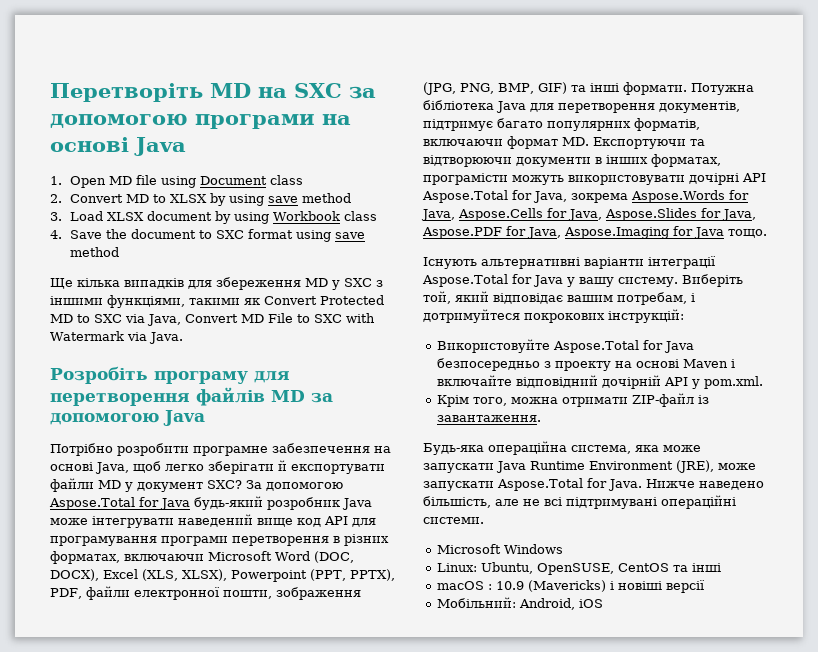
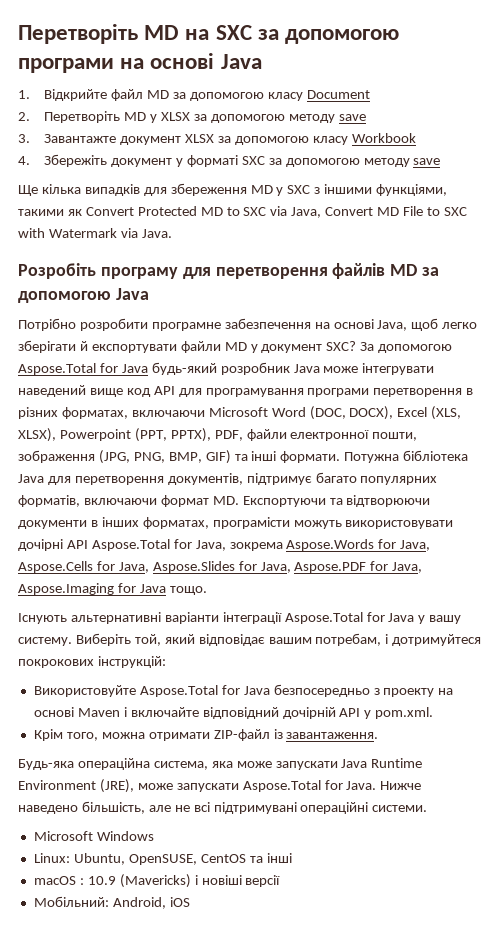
- 1. Open MD file using Document class
+ 1. Відкрийте файл MD за допомогою класу Document
- 2. Convert MD to XLSX by using save method
+ 2. Перетворіть MD у XLSX за допомогою методу save
- 3. Load XLSX document by using Workbook class
+ 3. Завантажте документ XLSX за допомогою класу Workbook
- 4. Save the document to SXC format using save method
+ 4. Збережіть документ у форматі SXC за допомогою методу save

